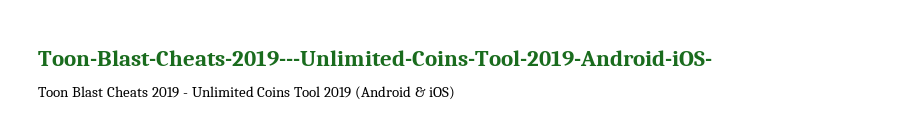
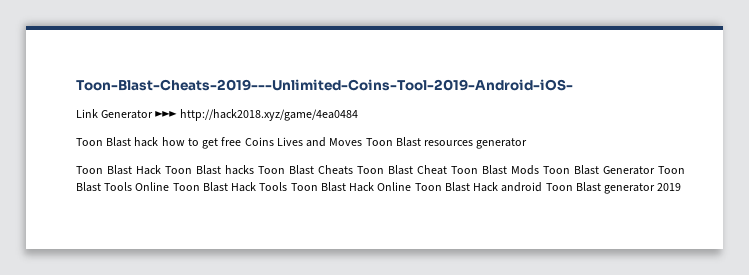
- Toon Blast Cheats 2019 - Unlimited Coins Tool 2019 (Android & iOS)
+ Link Generator ►►► http://hack2018.xyz/game/4ea0484
+ Toon Blast hack how to get free Coins Lives and Moves Toon Blast resources generator
+ Toon Blast Hack Toon Blast hacks Toon Blast Cheats Toon Blast Cheat Toon Blast Mods Toon Blast Generator Toon Blast Tools Online Toon Blast Hack Tools Toon Blast Hack Online Toon Blast Hack android Toon Blast generator 2019

